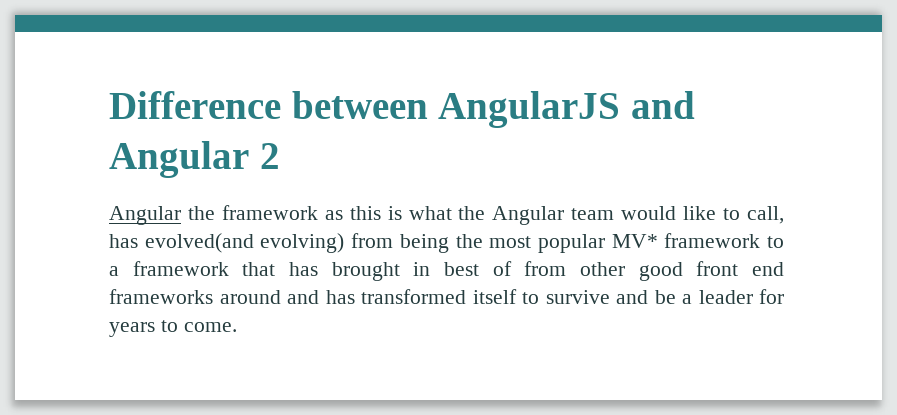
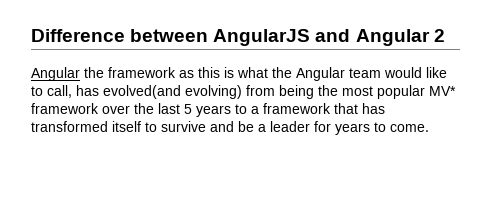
- Angular the framework as this is what the Angular team would like to call, has evolved(and evolving) from being the most popular MV* framework to a framework that has brought in best of from other good front end frameworks around and has transformed itself to survive and be a leader for years to come.
+ Angular the framework as this is what the Angular team would like to call, has evolved(and evolving) from being the most popular MV* framework over the last 5 years to a framework that has transformed itself to survive and be a leader for years to come.

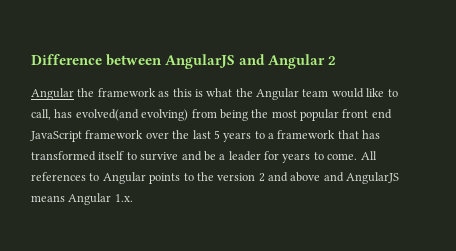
- Angular the framework as this is what the Angular team would like to call, has evolved(and evolving) from being the most popular MV* framework over the last 5 years to a framework that has transformed itself to survive and be a leader for years to come.
+ Angular the framework as this is what the Angular team would like to call, has evolved(and evolving) from being the most popular front end JavaScript framework over the last 5 years to a framework that has transformed itself to survive and be a leader for years to come.
+ All references to Angular points to the version 2 and above and AngularJS means Angular 1.x.

